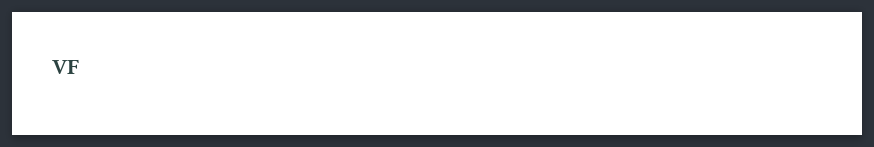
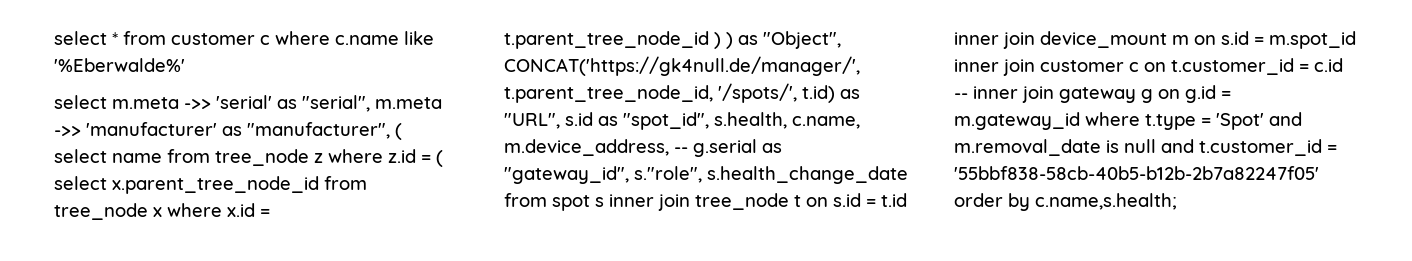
- VF
+ select * from customer c where c.name like '%Eberwalde%'
+ select m.meta ->> 'serial' as "serial", m.meta ->> 'manufacturer' as "manufacturer", ( select name from tree_node z where z.id = ( select x.parent_tree_node_id from tree_node x where x.id = t.parent_tree_node_id ) ) as "Object", CONCAT('https://gk4null.de/manager/', t.parent_tree_node_id, '/spots/', t.id) as "URL", s.id as "spot_id", s.health, c.name, m.device_address, -- g.serial as "gateway_id", s."role", s.health_change_date from spot s inner join tree_node t on s.id = t.id inner join device_mount m on s.id = m.spot_id inner join customer c on t.customer_id = c.id -- inner join gateway g on g.id = m.gateway_id where t.type = 'Spot' and m.removal_date is null and t.customer_id = '55bbf838-58cb-40b5-b12b-2b7a82247f05' order by c.name,s.health;

